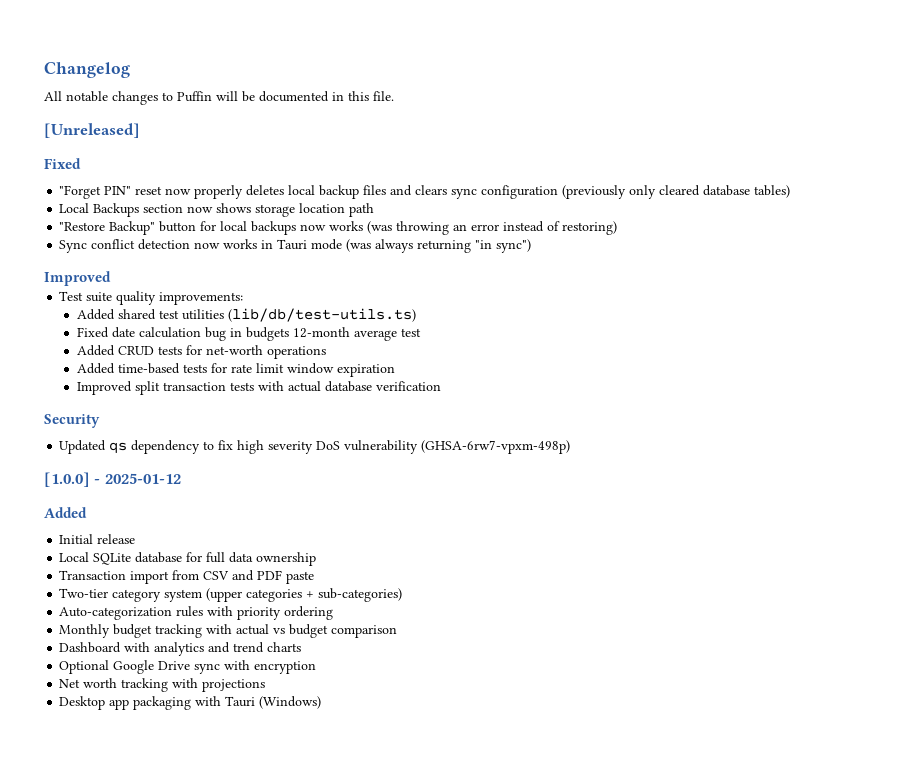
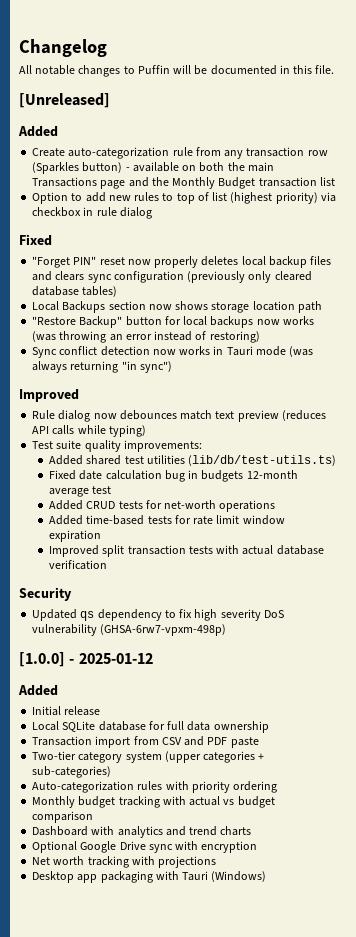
  [Unreleased]
+ Added
+ Create auto-categorization rule from any transaction row (Sparkles button) - available on both the main Transactions page and the Monthly Budget transaction list
+ Option to add new rules to top of list (highest priority) via checkbox in rule dialog
+ Rule dialog now debounces match text preview (reduces API calls while typing)

